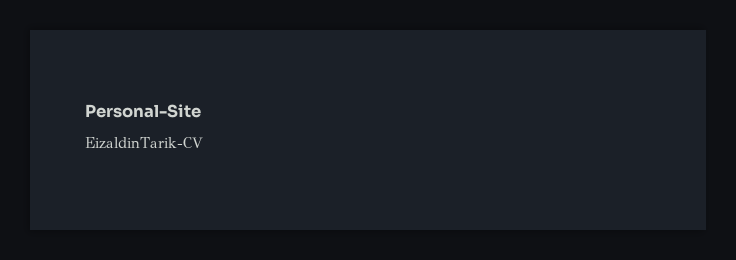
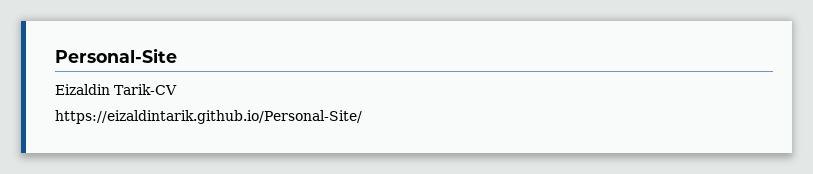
- EizaldinTarik-CV
+ Eizaldin Tarik-CV
+ https://eizaldintarik.github.io/Personal-Site/

